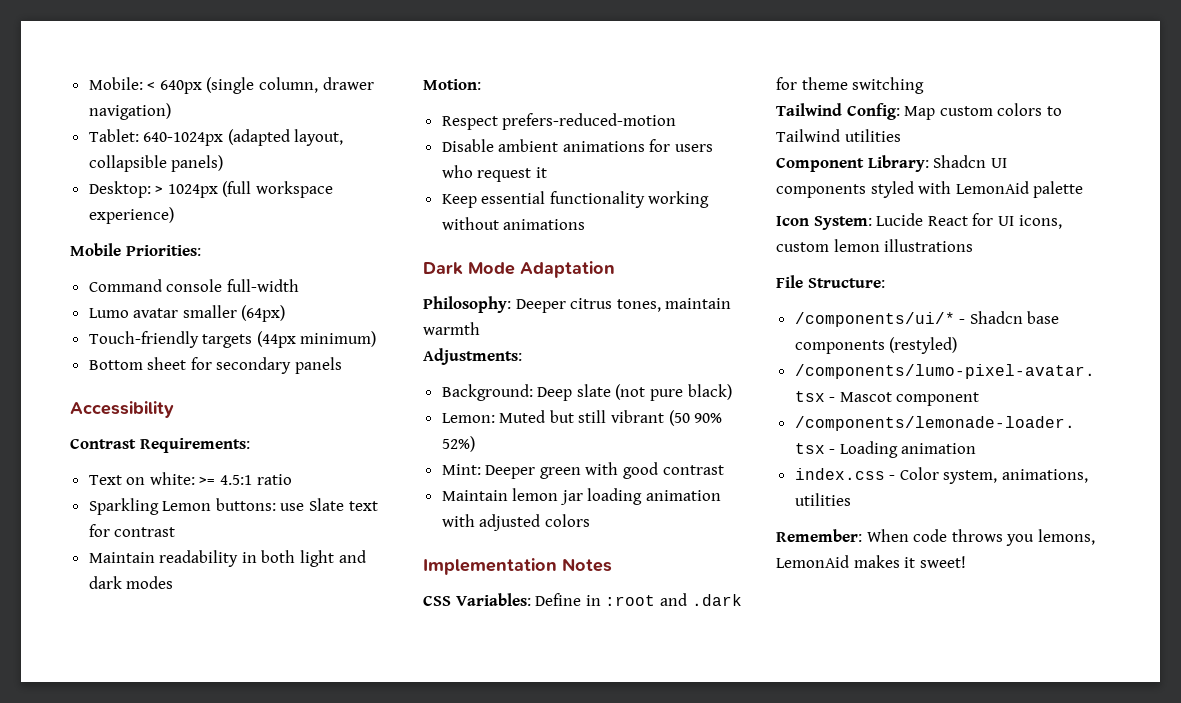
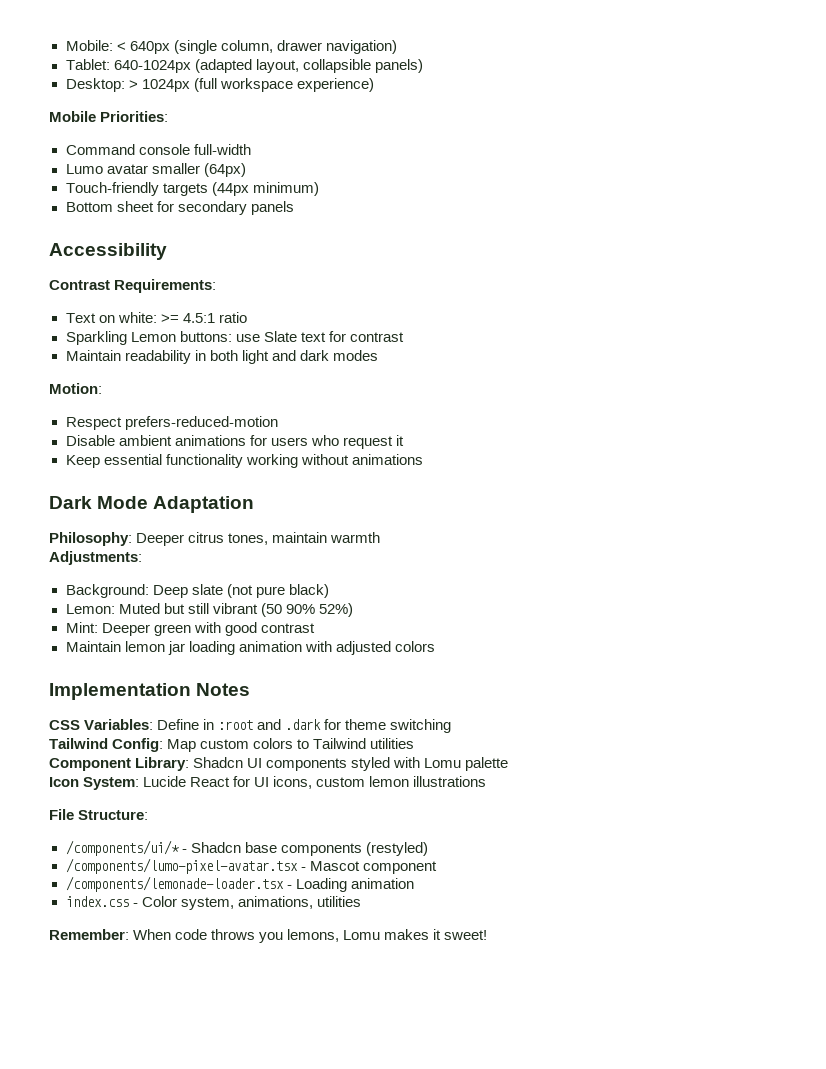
- Component Library: Shadcn UI components styled with LemonAid palette
+ Component Library: Shadcn UI components styled with Lomu palette
- Remember: When code throws you lemons, LemonAid makes it sweet!
+ Remember: When code throws you lemons, Lomu makes it sweet!

